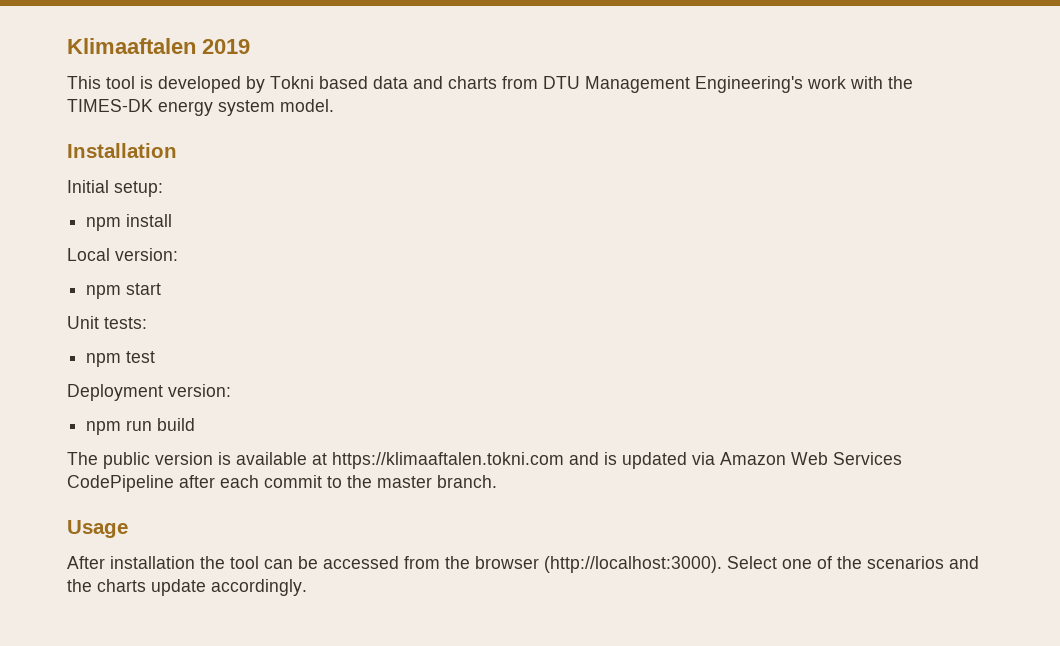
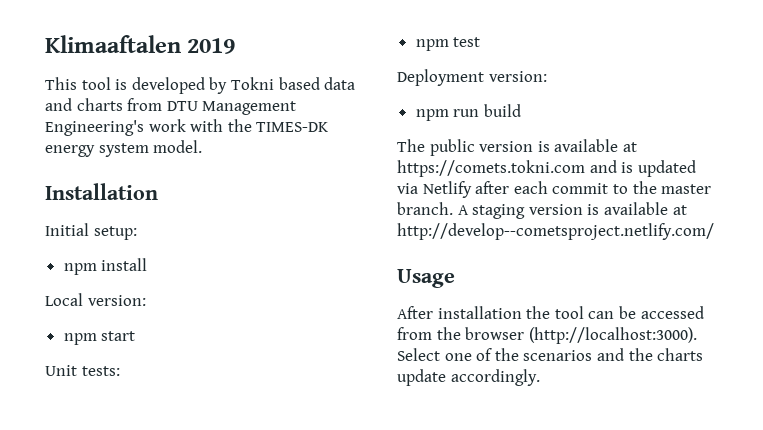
- The public version is available at https://klimaaftalen.tokni.com and is updated via Amazon Web Services CodePipeline after each commit to the master branch.
+ The public version is available at https://comets.tokni.com and is updated via Netlify after each commit to the master branch. A staging version is available at http://develop--cometsproject.netlify.com/

